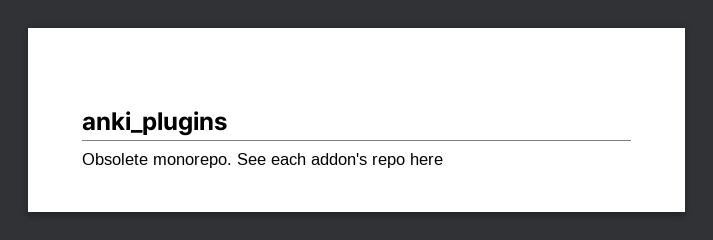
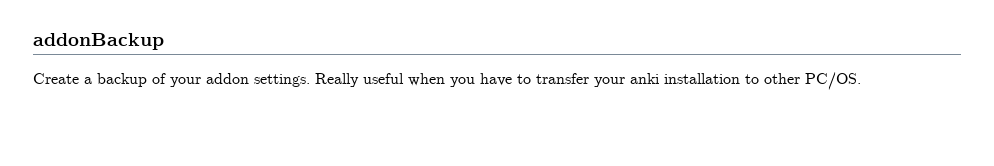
- anki_plugins
- Obsolete monorepo. See each addon's repo here
+ addonBackup
+ Create a backup of your addon settings. Really useful when you have to transfer your anki installation to other PC/OS.

